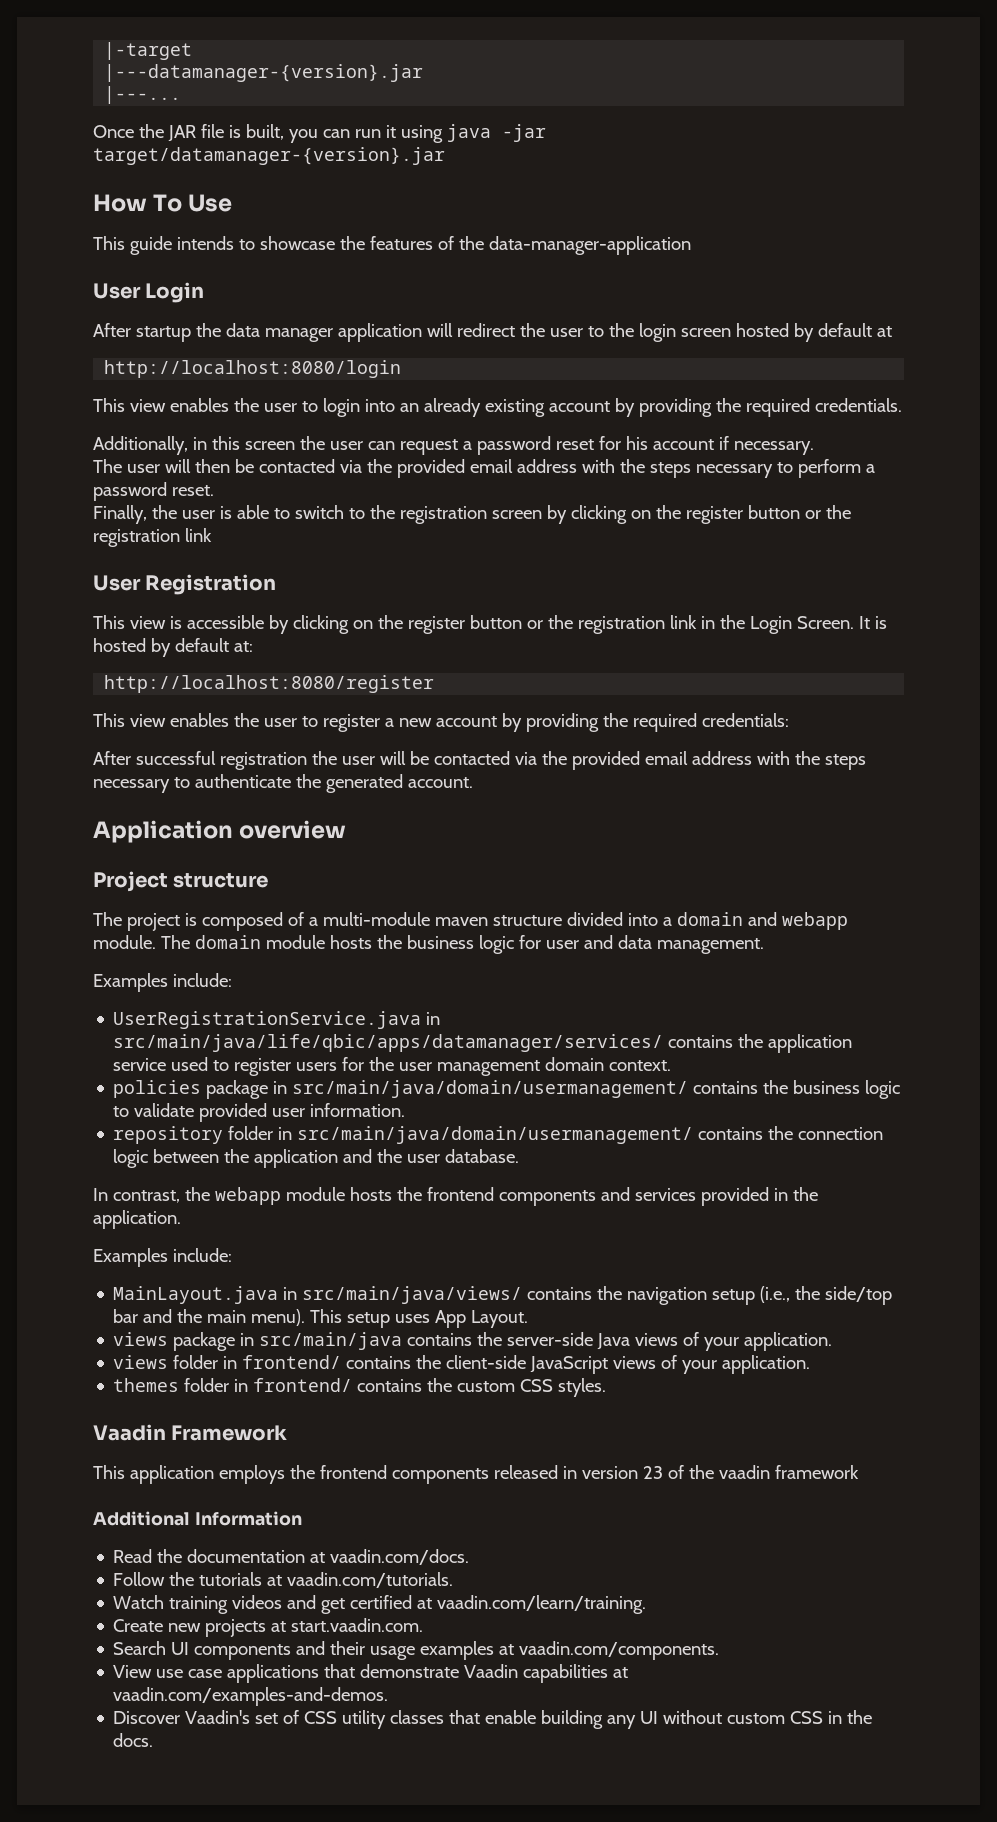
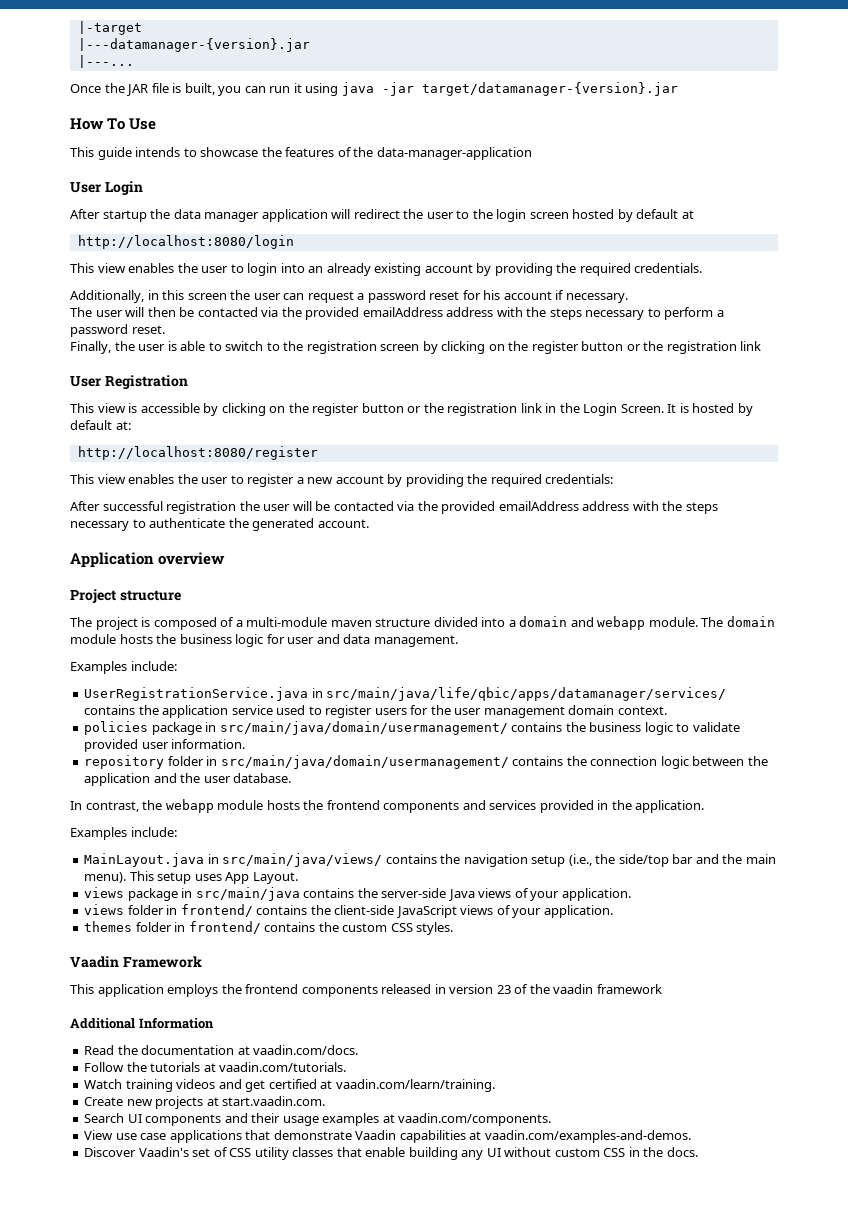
- The user will then be contacted via the provided email address with the steps necessary to perform a password reset.
+ The user will then be contacted via the provided emailAddress address with the steps necessary to perform a password reset.
- After successful registration the user will be contacted via the provided email address with the steps necessary to authenticate the generated account.
+ After successful registration the user will be contacted via the provided emailAddress address with the steps necessary to authenticate the generated account.

